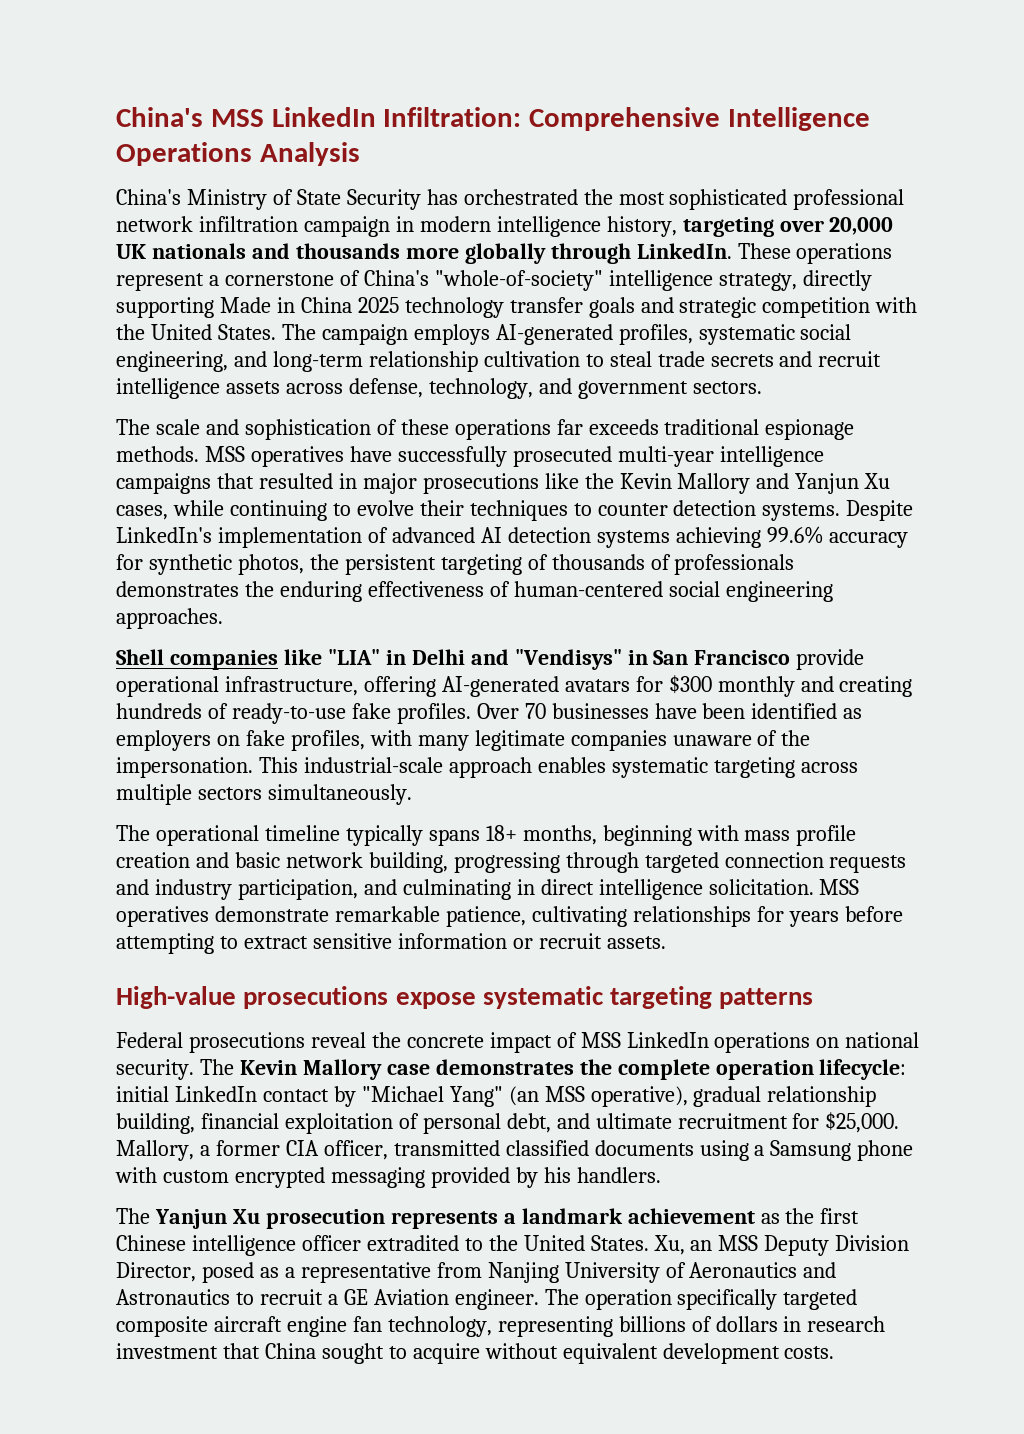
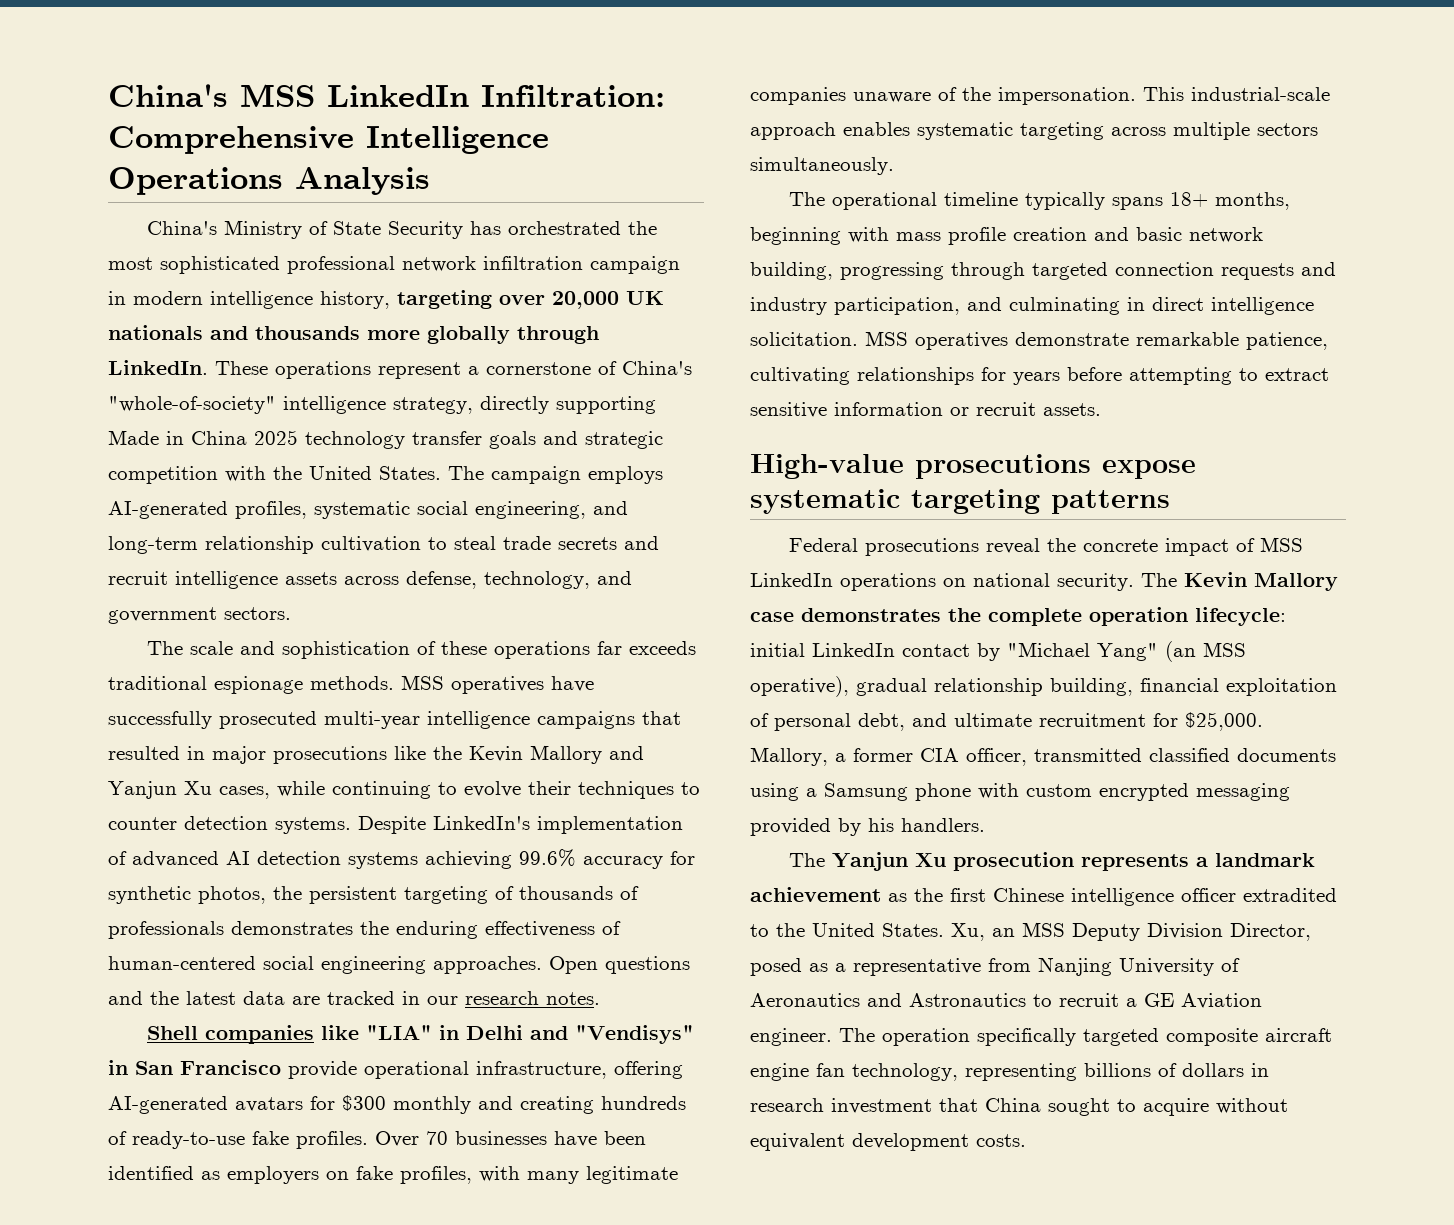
+ Open questions and the latest data are tracked in our research notes.

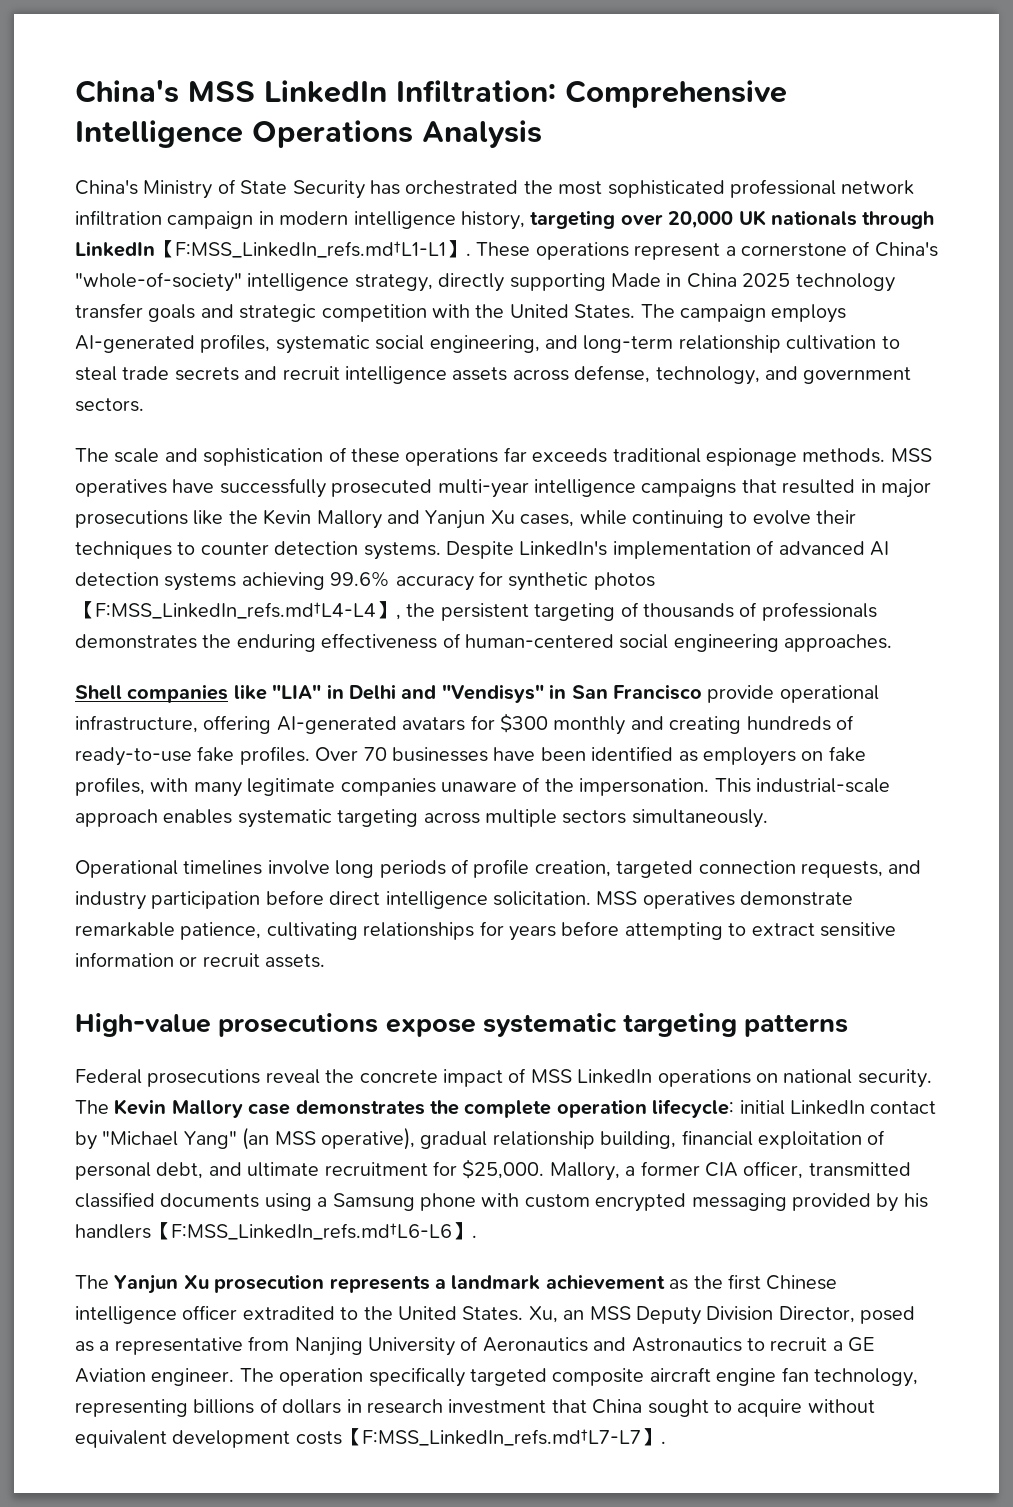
- China's Ministry of State Security has orchestrated the most sophisticated professional network infiltration campaign in modern intelligence history, targeting over 20,000 UK nationals and thousands more globally through LinkedIn.
+ China's Ministry of State Security has orchestrated the most sophisticated professional network infiltration campaign in modern intelligence history, targeting over 20,000 UK nationals through LinkedIn【F:MSS_LinkedIn_refs.md†L1-L1】.
- Despite LinkedIn's implementation of advanced AI detection systems achieving 99.6% accuracy for synthetic photos, the persistent targeting of thousands of professionals demonstrates the enduring effectiveness of human-centered social engineering approaches. Open questions and the latest data are tracked in our research notes.
+ Despite LinkedIn's implementation of advanced AI detection systems achieving 99.6% accuracy for synthetic photos【F:MSS_LinkedIn_refs.md†L4-L4】, the persistent targeting of thousands of professionals demonstrates the enduring effectiveness of human-centered social engineering approaches.
- The operational timeline typically spans 18+ months, beginning with mass profile creation and basic network building, progressing through targeted connection requests and industry participation, and culminating in direct intelligence solicitation.
+ Operational timelines involve long periods of profile creation, targeted connection requests, and industry participation before direct intelligence solicitation.
- Mallory, a former CIA officer, transmitted classified documents using a Samsung phone with custom encrypted messaging provided by his handlers.
+ Mallory, a former CIA officer, transmitted classified documents using a Samsung phone with custom encrypted messaging provided by his handlers【F:MSS_LinkedIn_refs.md†L6-L6】.
- The operation specifically targeted composite aircraft engine fan technology, representing billions of dollars in research investment that China sought to acquire without equivalent development costs.
+ The operation specifically targeted composite aircraft engine fan technology, representing billions of dollars in research investment that China sought to acquire without equivalent development costs【F:MSS_LinkedIn_refs.md†L7-L7】.

